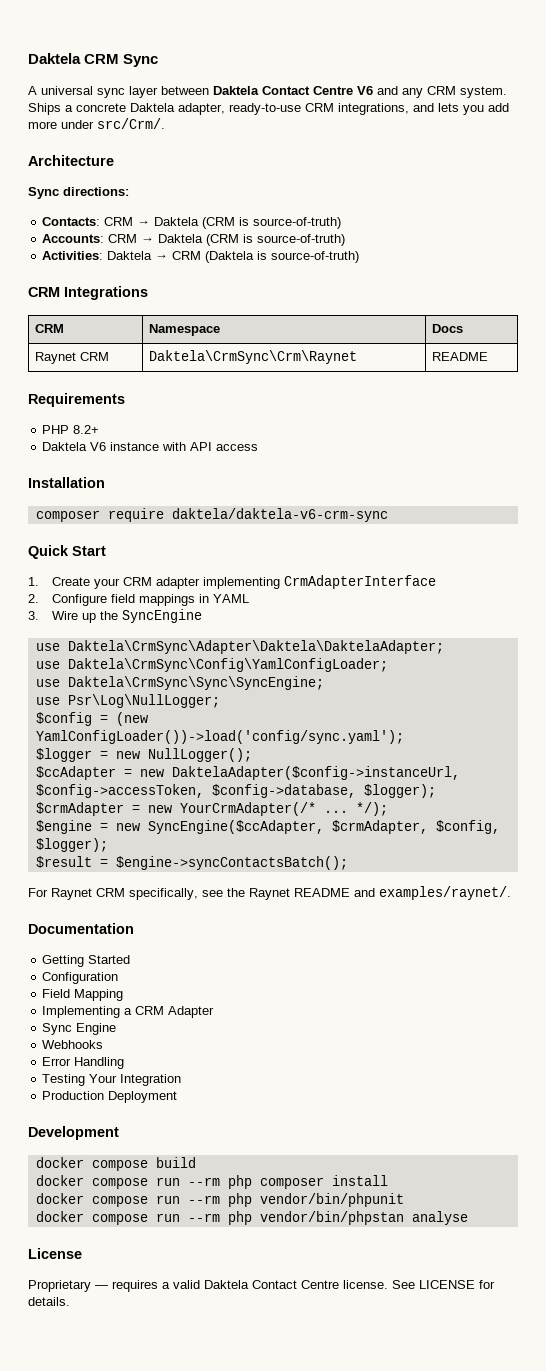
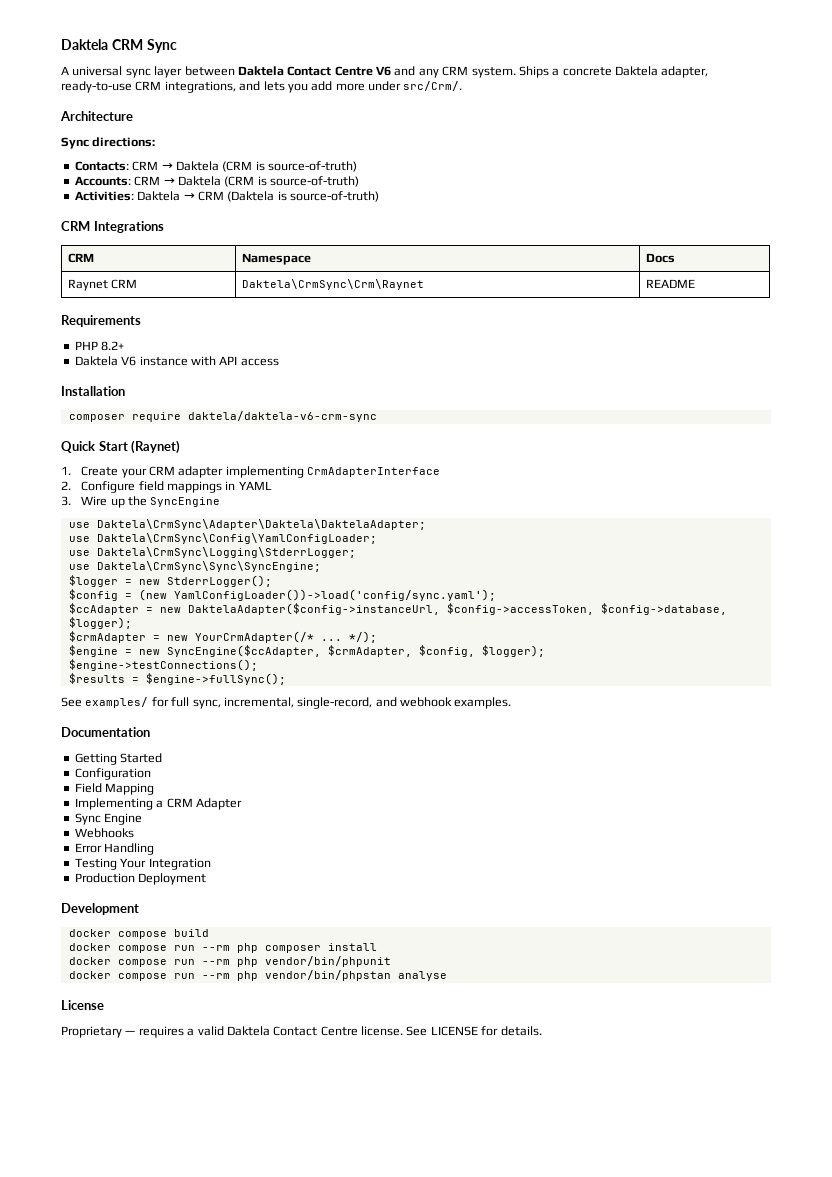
- Quick Start
+ Quick Start (Raynet)
+ use Daktela\CrmSync\Logging\StderrLogger;
- use Psr\Log\NullLogger;
+ $logger = new StderrLogger();
- $logger = new NullLogger();
- $result = $engine->syncContactsBatch();
- For Raynet CRM specifically, see the Raynet README and examples/raynet/.
+ $engine->testConnections();
+ $results = $engine->fullSync();
+ See examples/ for full sync, incremental, single-record, and webhook examples.

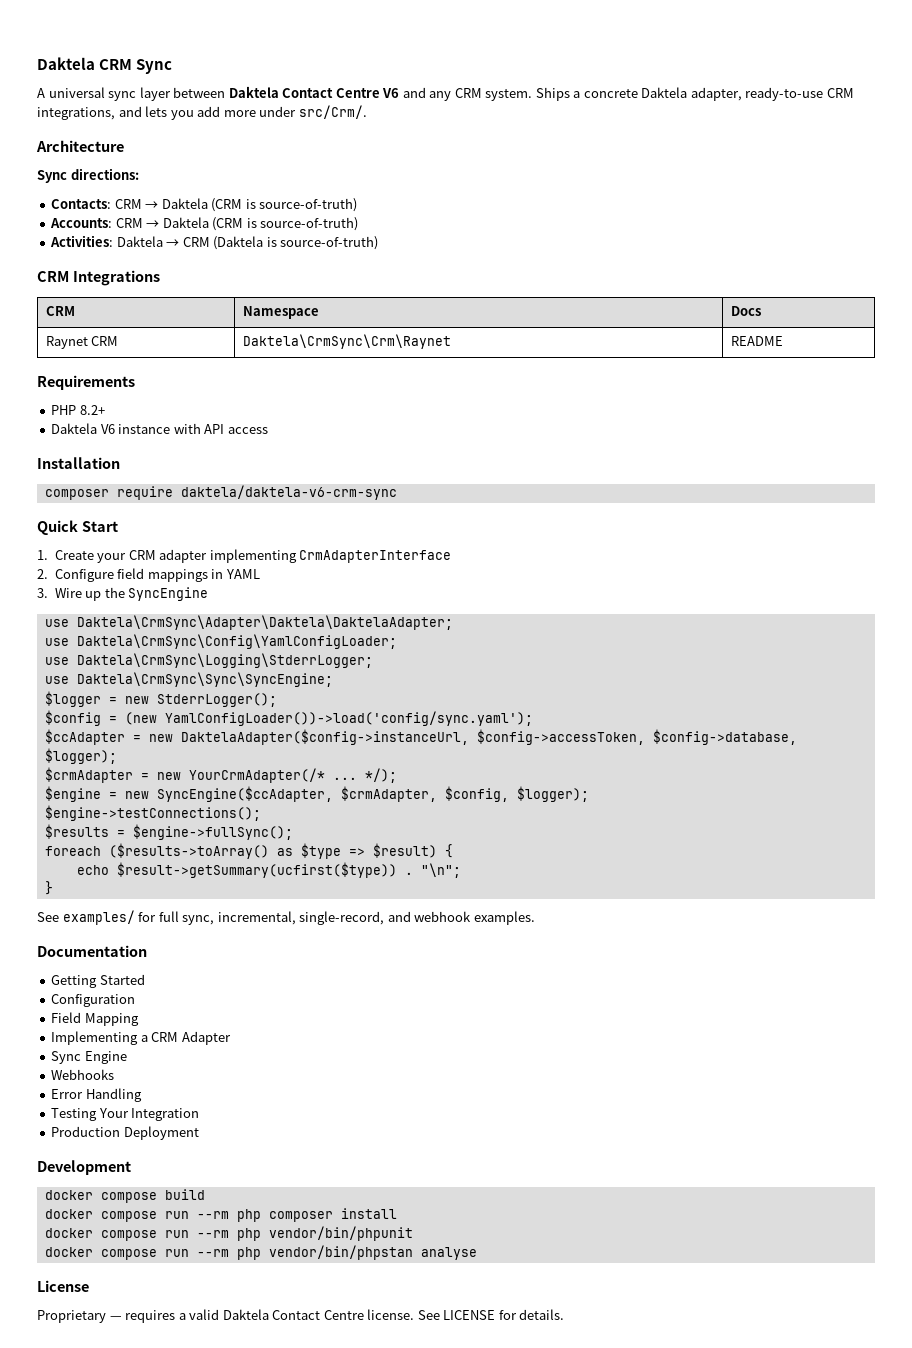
- Quick Start (Raynet)
+ Quick Start
+ foreach ($results->toArray() as $type => $result) {
+ echo $result->getSummary(ucfirst($type)) . "\n";
+ }

